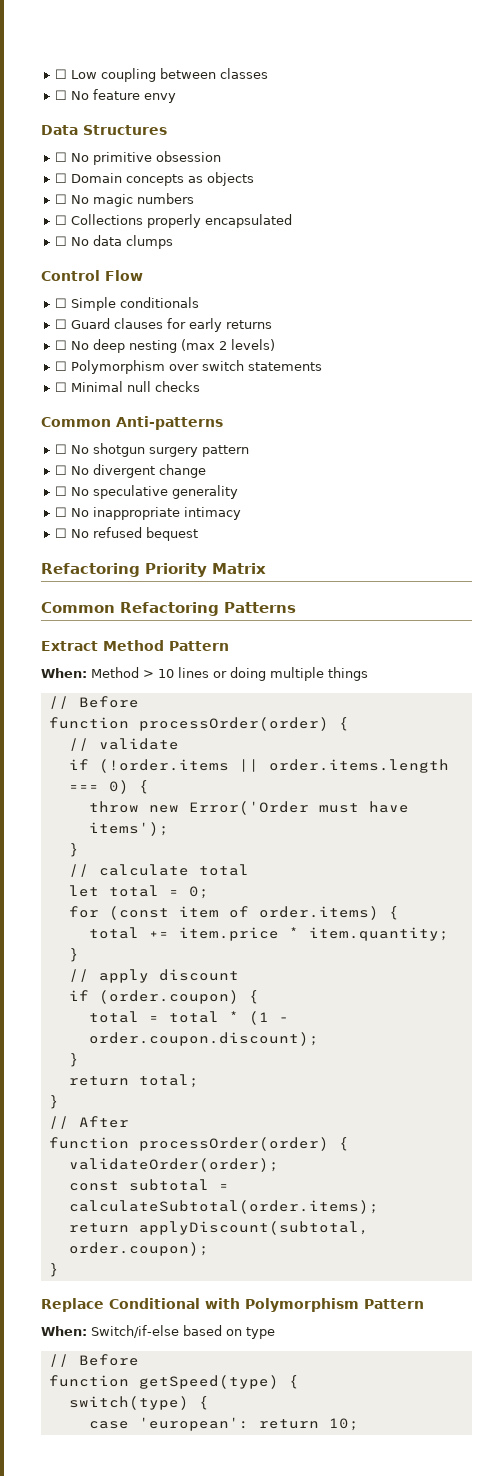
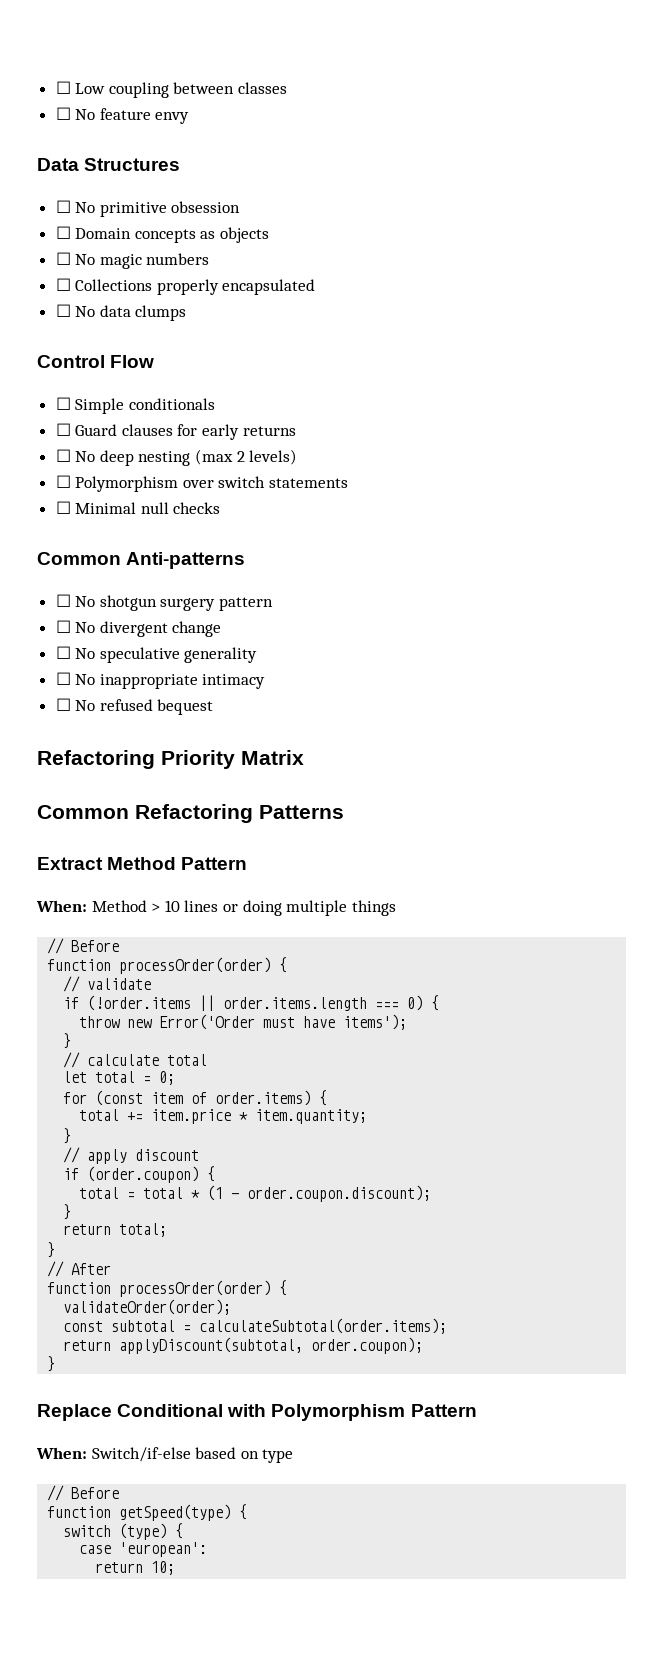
- switch(type) {
+ switch (type) {
- case 'european': return 10;
+ case 'european':
+ return 10;

